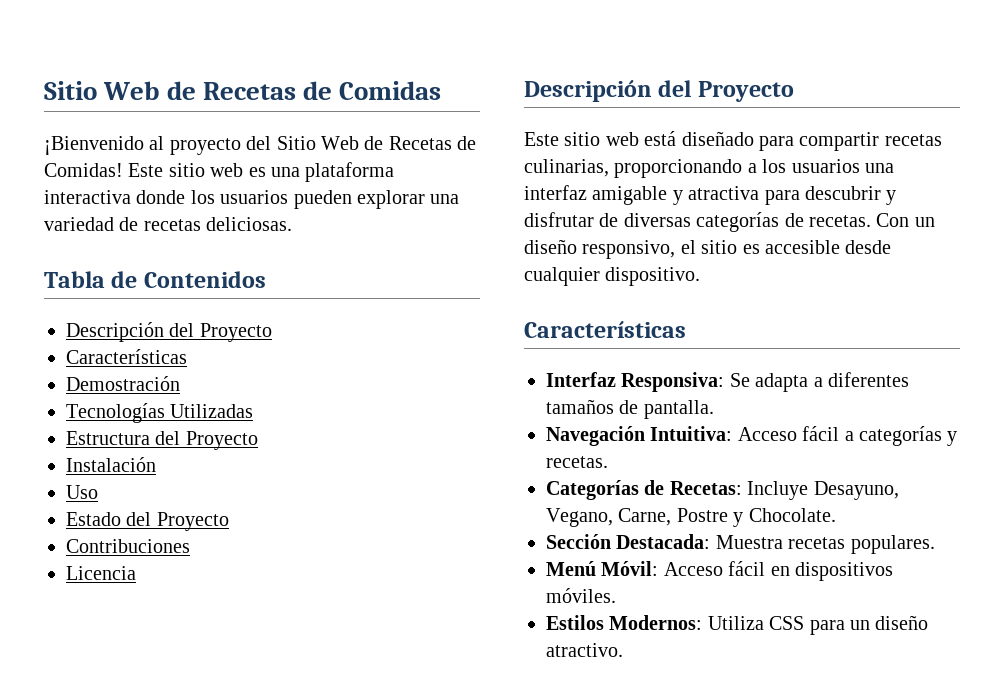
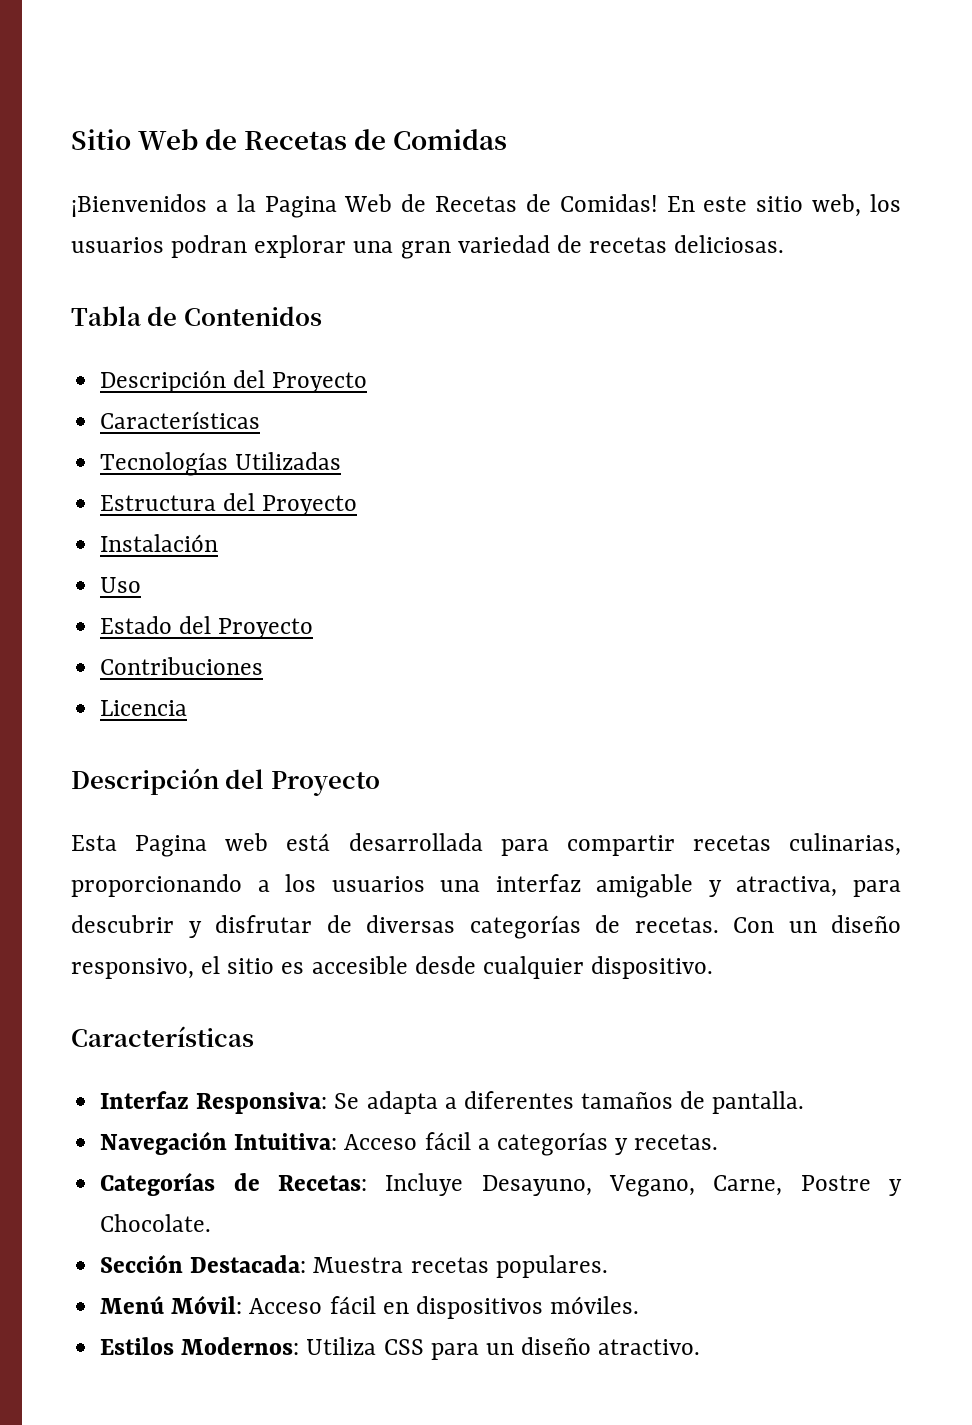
- ¡Bienvenido al proyecto del Sitio Web de Recetas de Comidas!
+ ¡Bienvenidos a la Pagina Web de Recetas de Comidas!
- Este sitio web es una plataforma interactiva donde los usuarios pueden explorar una variedad de recetas deliciosas.
+ En este sitio web, los usuarios podran explorar una gran variedad de recetas deliciosas.
- Demostración
- Este sitio web está diseñado para compartir recetas culinarias, proporcionando a los usuarios una interfaz amigable y atractiva para descubrir y disfrutar de diversas categorías de recetas.
+ Esta Pagina web está desarrollada para compartir recetas culinarias, proporcionando a los usuarios una interfaz amigable y atractiva, para descubrir y disfrutar de diversas categorías de recetas.

